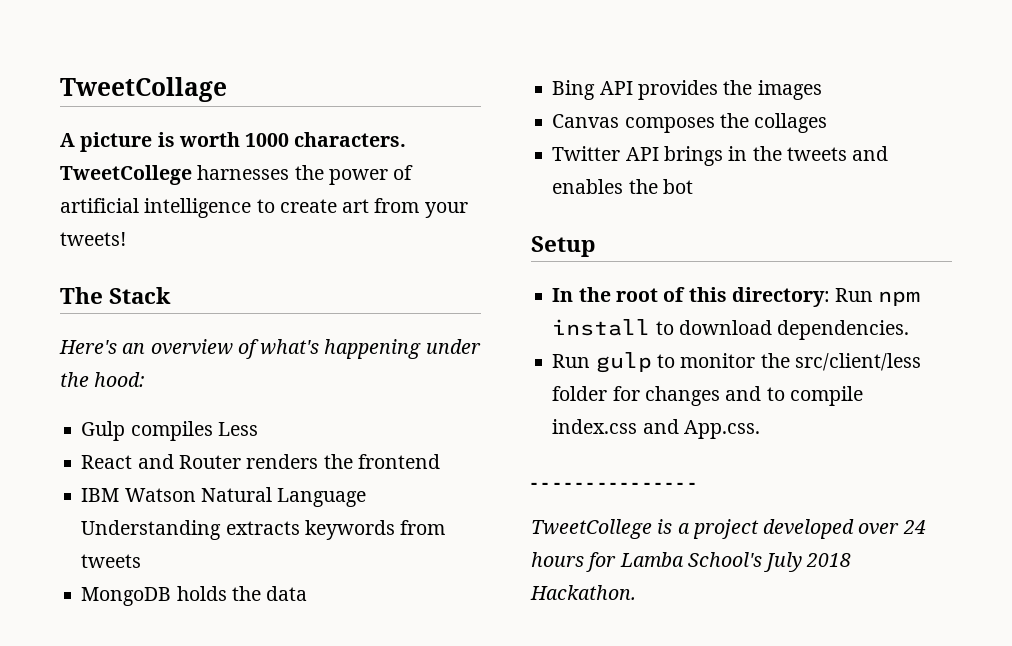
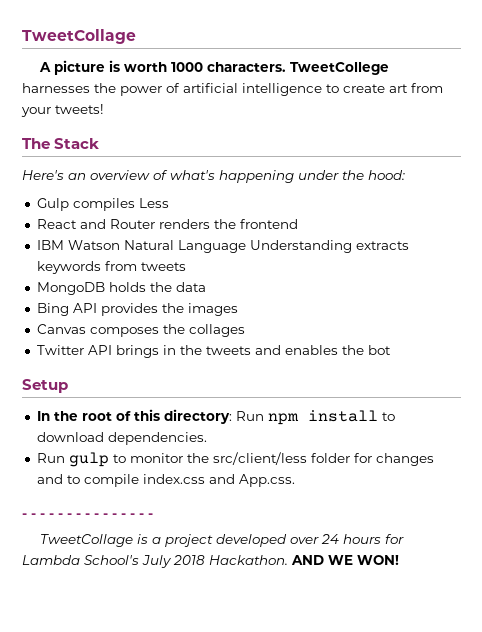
- TweetCollege is a project developed over 24 hours for Lamba School's July 2018 Hackathon.
+ TweetCollage is a project developed over 24 hours for Lambda School's July 2018 Hackathon.
+ AND WE WON!

